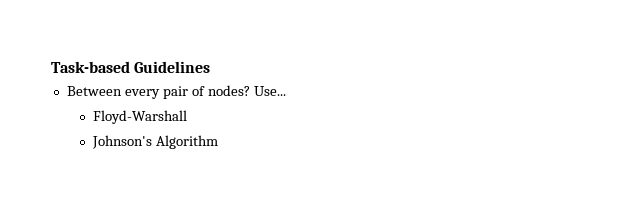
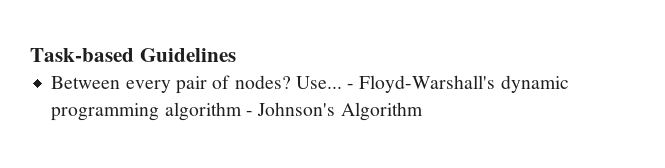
- Use...
- Floyd-Warshall
- Johnson's Algorithm
+ Use... - Floyd-Warshall's dynamic programming algorithm - Johnson's Algorithm

